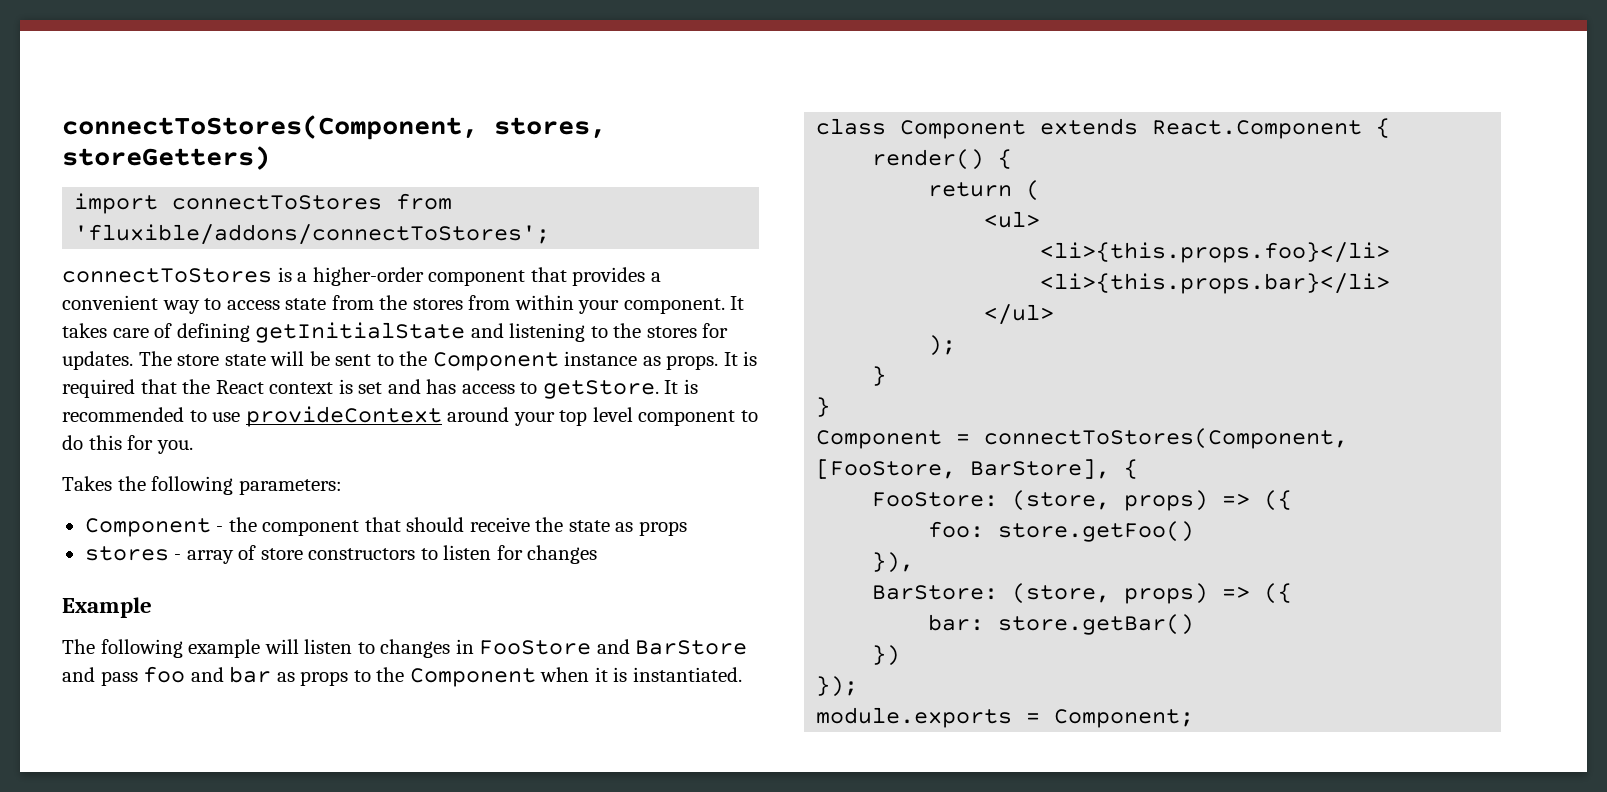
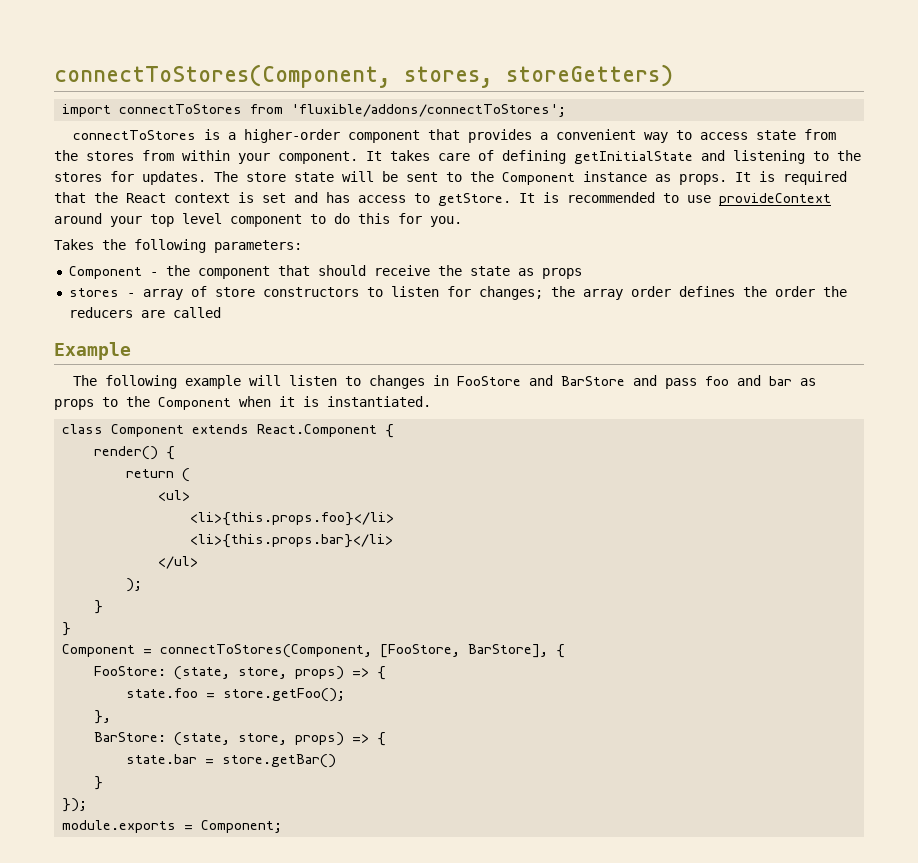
- stores - array of store constructors to listen for changes
+ stores - array of store constructors to listen for changes; the array order defines the order the reducers are called
- FooStore: (store, props) => ({
- foo: store.getFoo()
- }),
- BarStore: (store, props) => ({
- bar: store.getBar()
- })
+ FooStore: (state, store, props) => {
+ state.foo = store.getFoo();
+ },
+ BarStore: (state, store, props) => {
+ state.bar = store.getBar()
+ }

